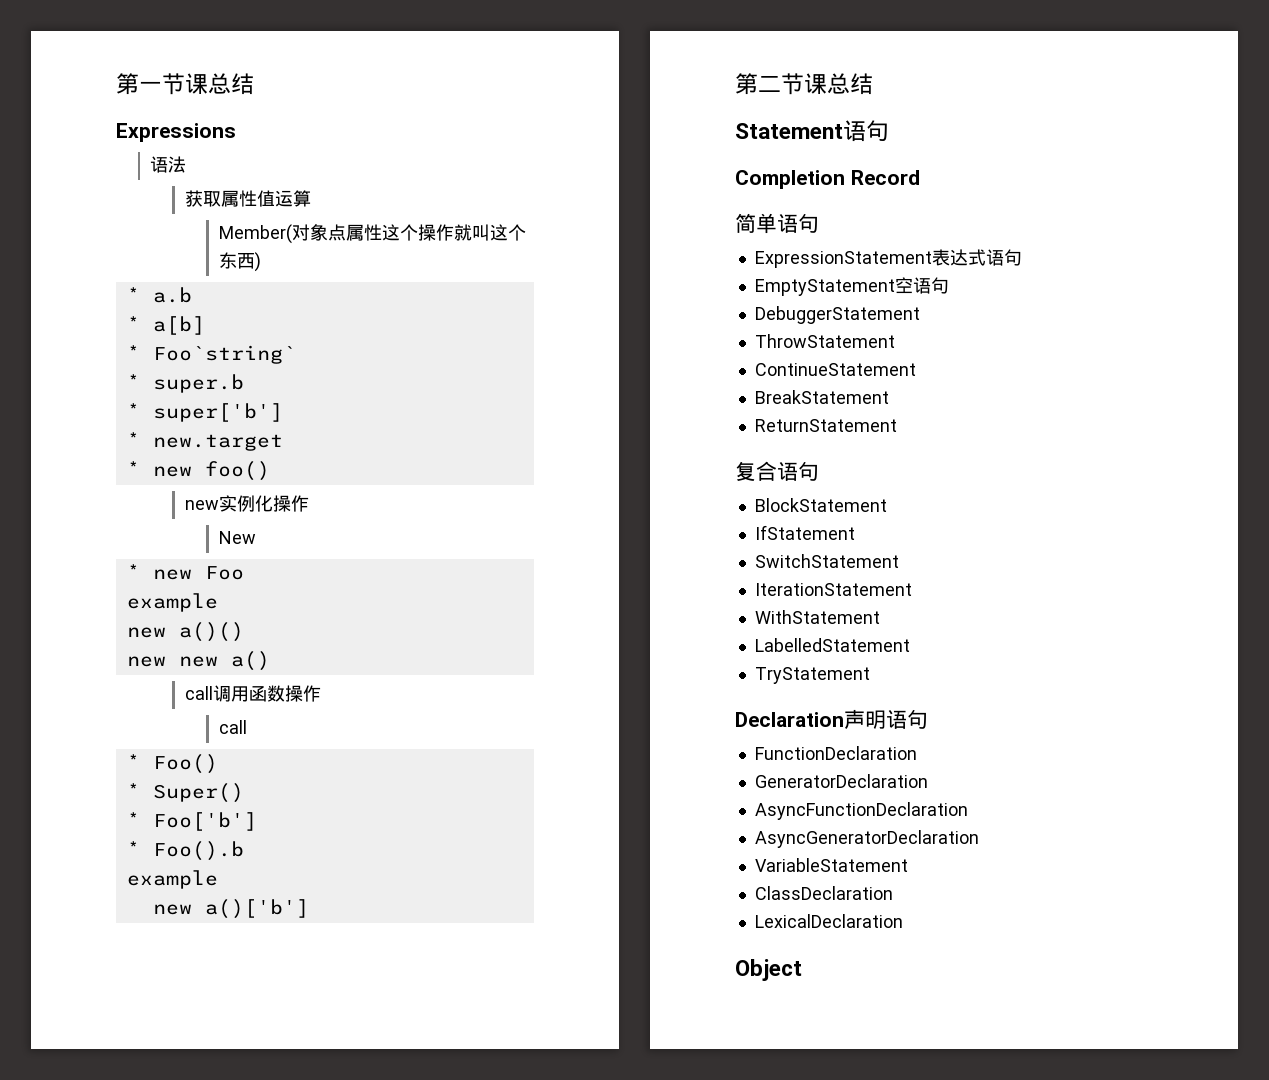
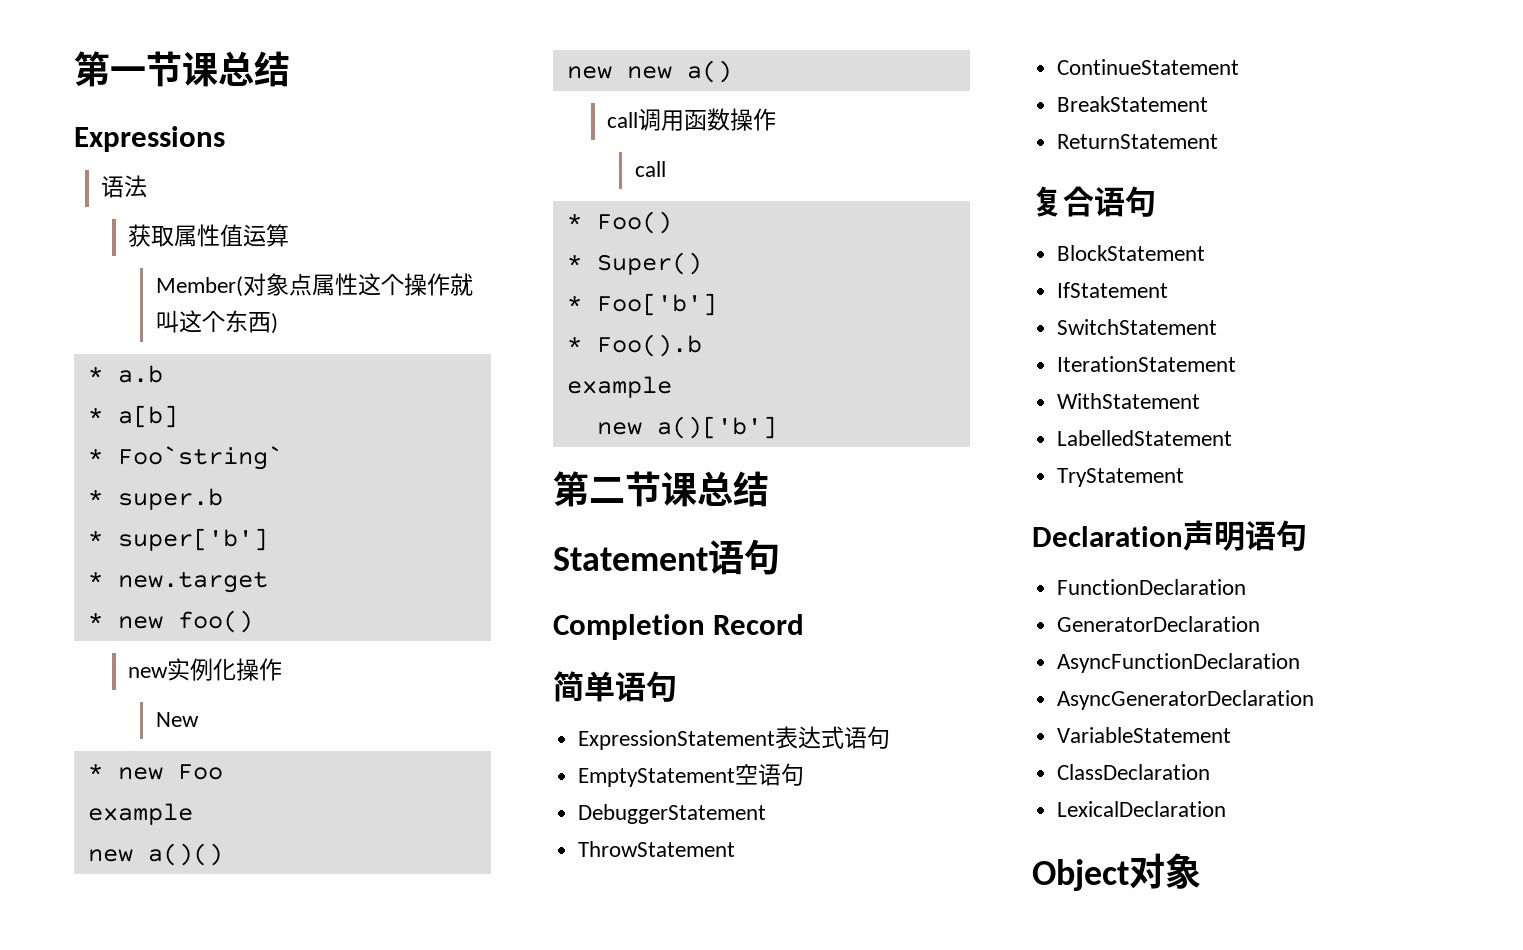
- Object
+ Object对象

